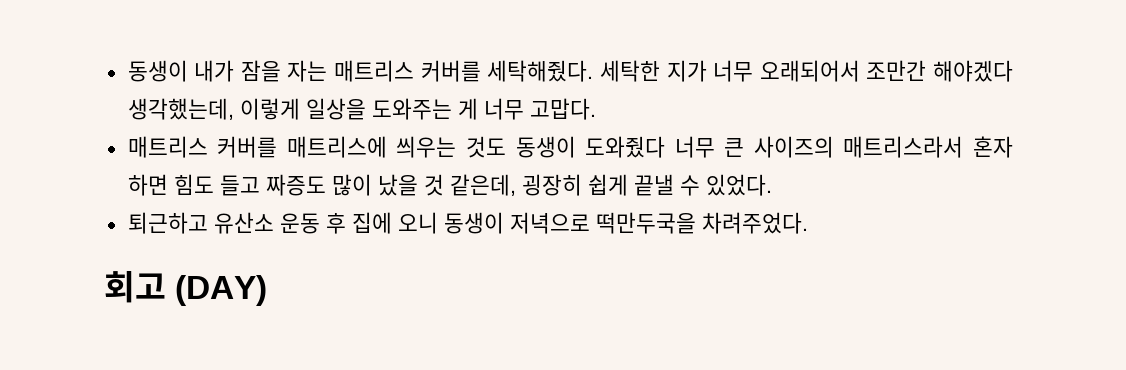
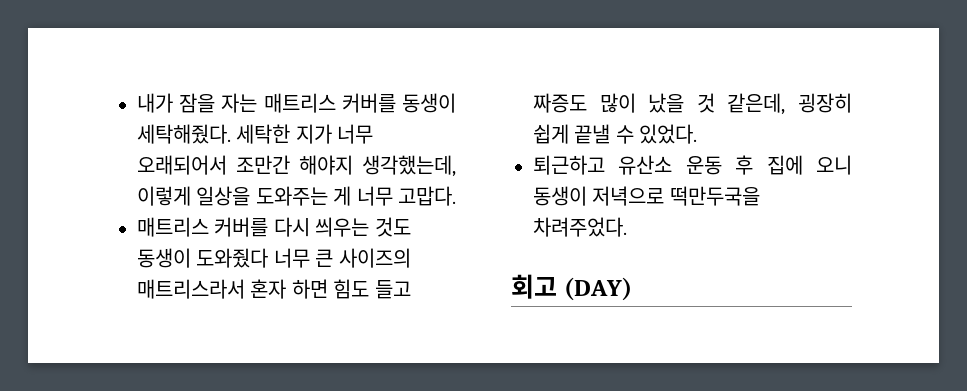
- 동생이 내가 잠을 자는 매트리스 커버를 세탁해줬다.
+ 내가 잠을 자는 매트리스 커버를 동생이 세탁해줬다.
- 세탁한 지가 너무 오래되어서 조만간 해야겠다 생각했는데, 이렇게 일상을 도와주는 게 너무 고맙다.
+ 세탁한 지가 너무 오래되어서 조만간 해야지 생각했는데, 이렇게 일상을 도와주는 게 너무 고맙다.
- 매트리스 커버를 매트리스에 씌우는 것도 동생이 도와줬다 너무 큰 사이즈의 매트리스라서 혼자 하면 힘도 들고 짜증도 많이 났을 것 같은데, 굉장히 쉽게 끝낼 수 있었다.
+ 매트리스 커버를 다시 씌우는 것도 동생이 도와줬다 너무 큰 사이즈의 매트리스라서 혼자 하면 힘도 들고 짜증도 많이 났을 것 같은데, 굉장히 쉽게 끝낼 수 있었다.

